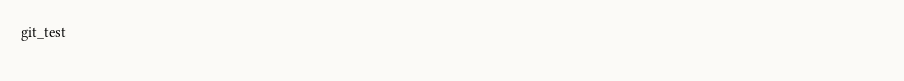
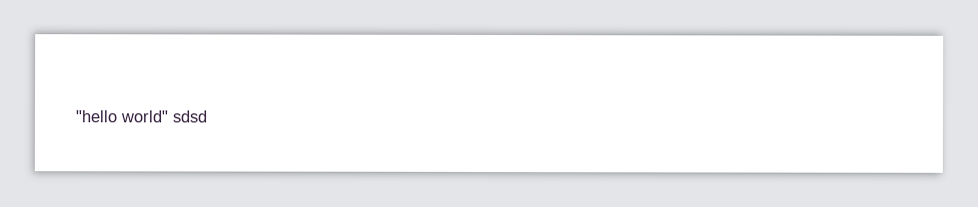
- git_test
+ "hello world" sdsd

